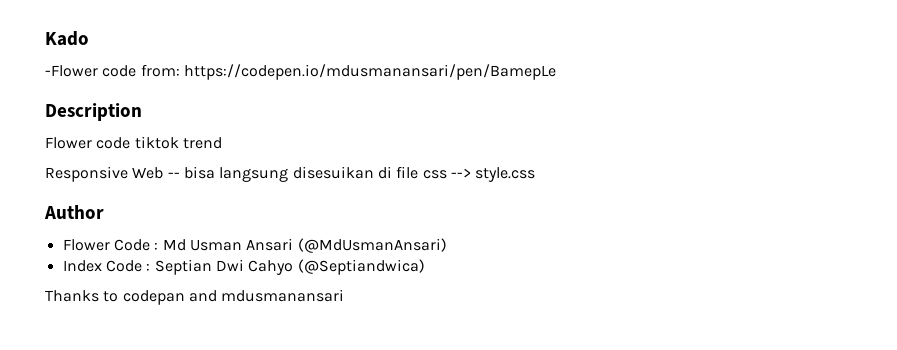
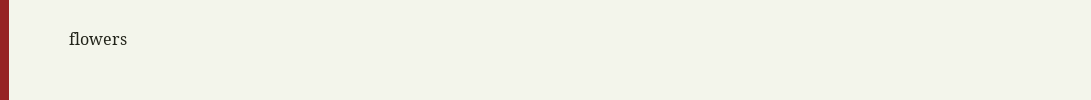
- Kado
- -Flower code from: https://codepen.io/mdusmanansari/pen/BamepLe
- Description
- Flower code tiktok trend
- Responsive Web -- bisa langsung disesuikan di file css --> style.css
- Author
- Flower Code : Md Usman Ansari (@MdUsmanAnsari)
- Index Code : Septian Dwi Cahyo (@Septiandwica)
- Thanks to codepan and mdusmanansari
+ flowers

